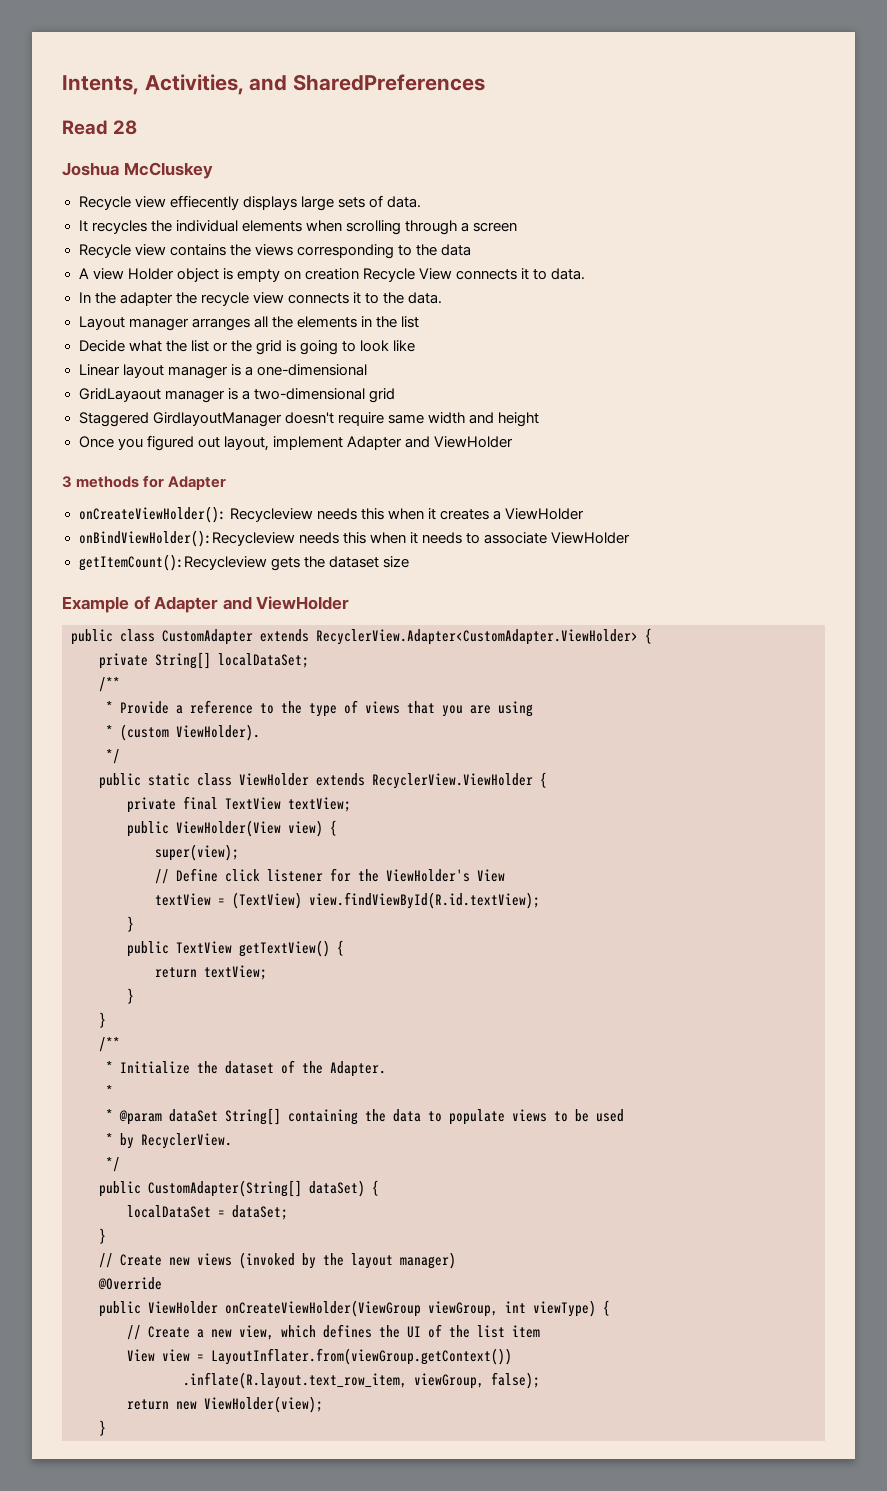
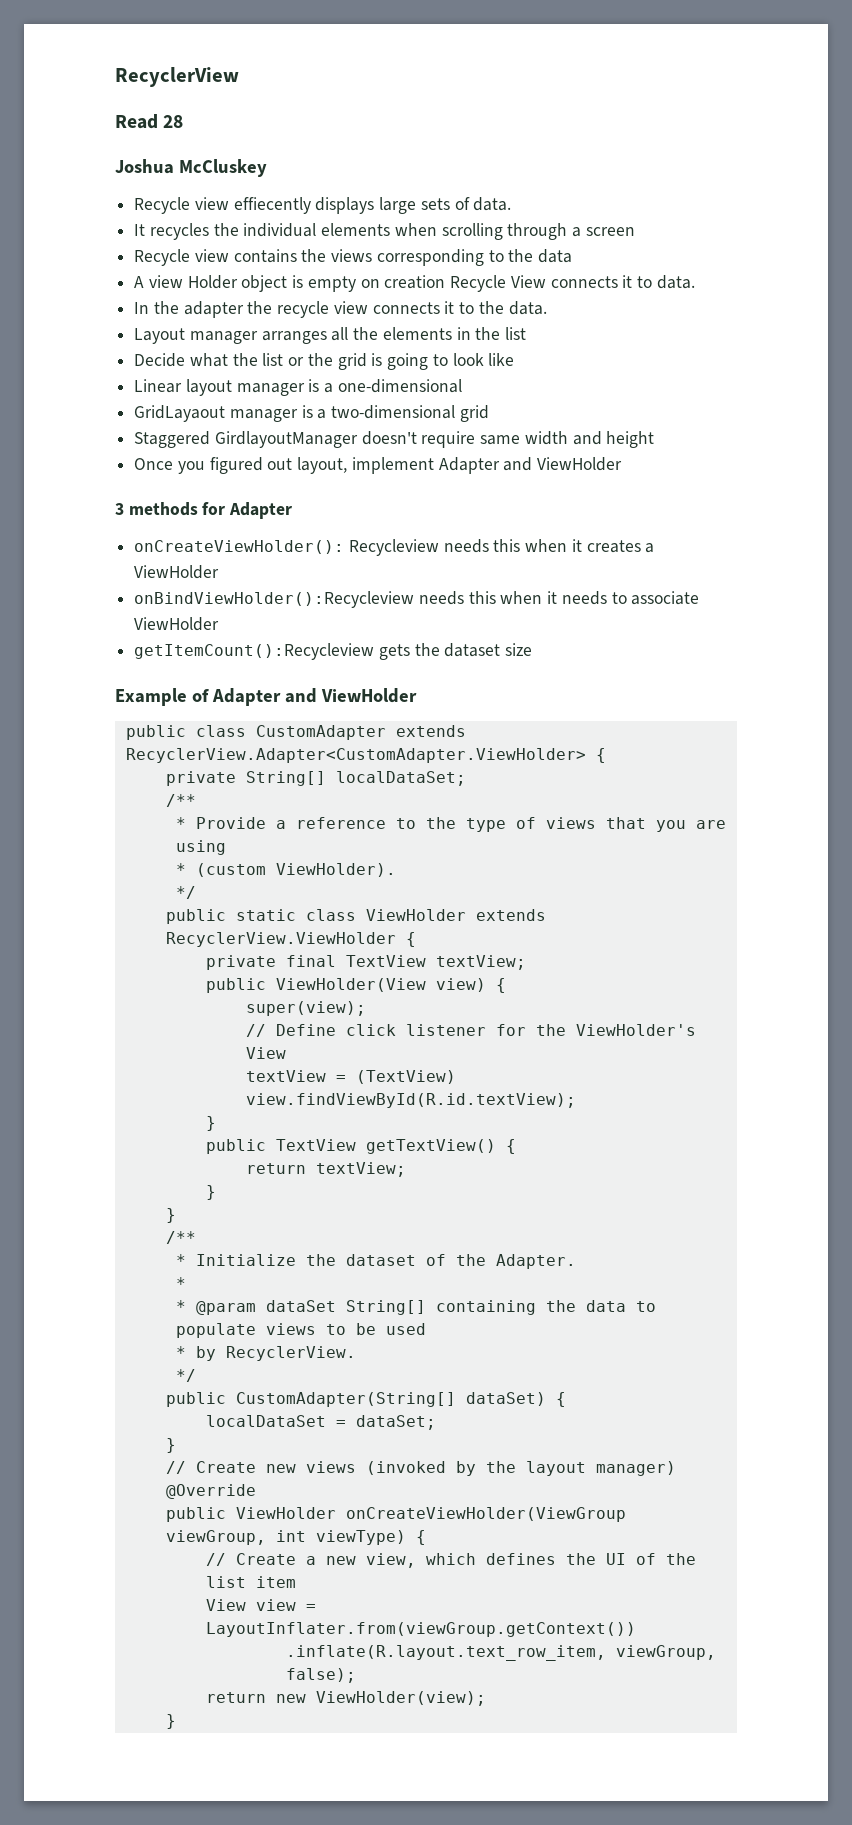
- Intents, Activities, and SharedPreferences
+ RecyclerView

